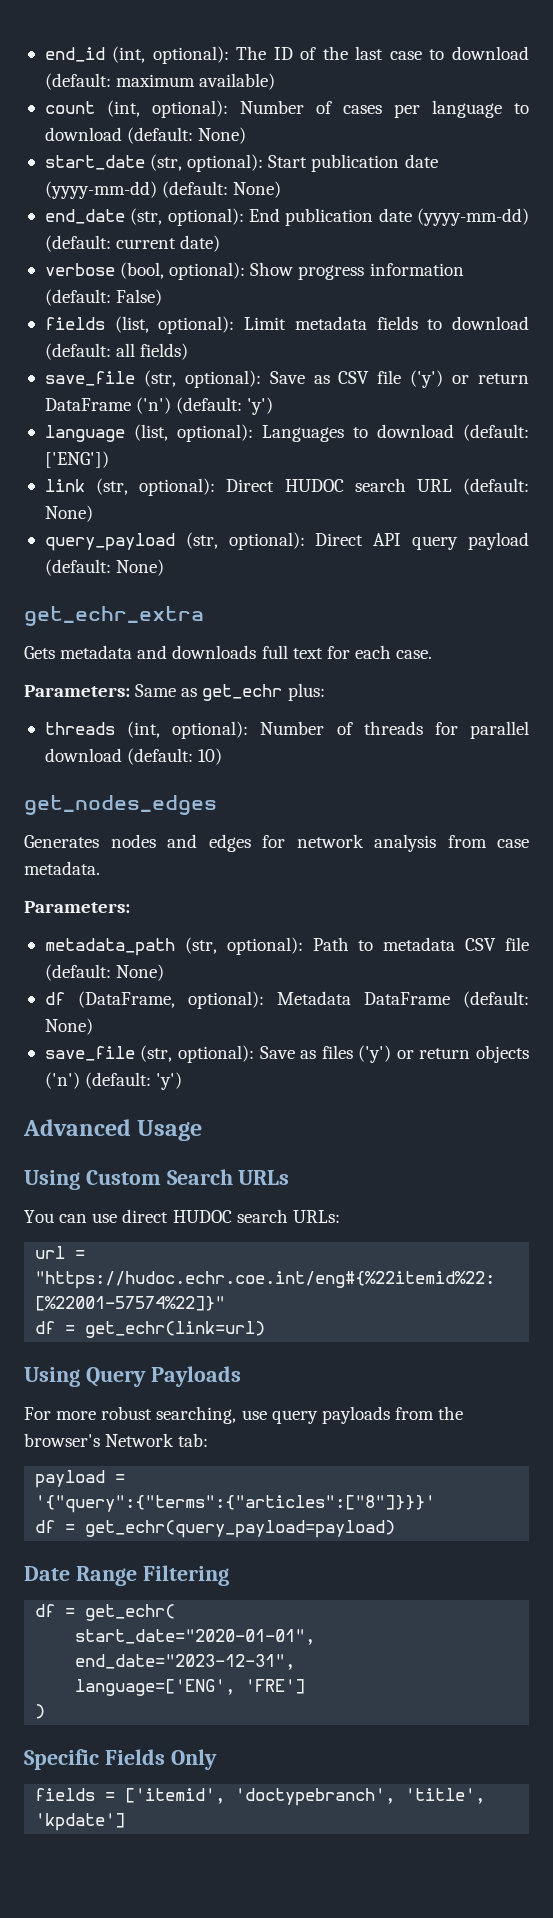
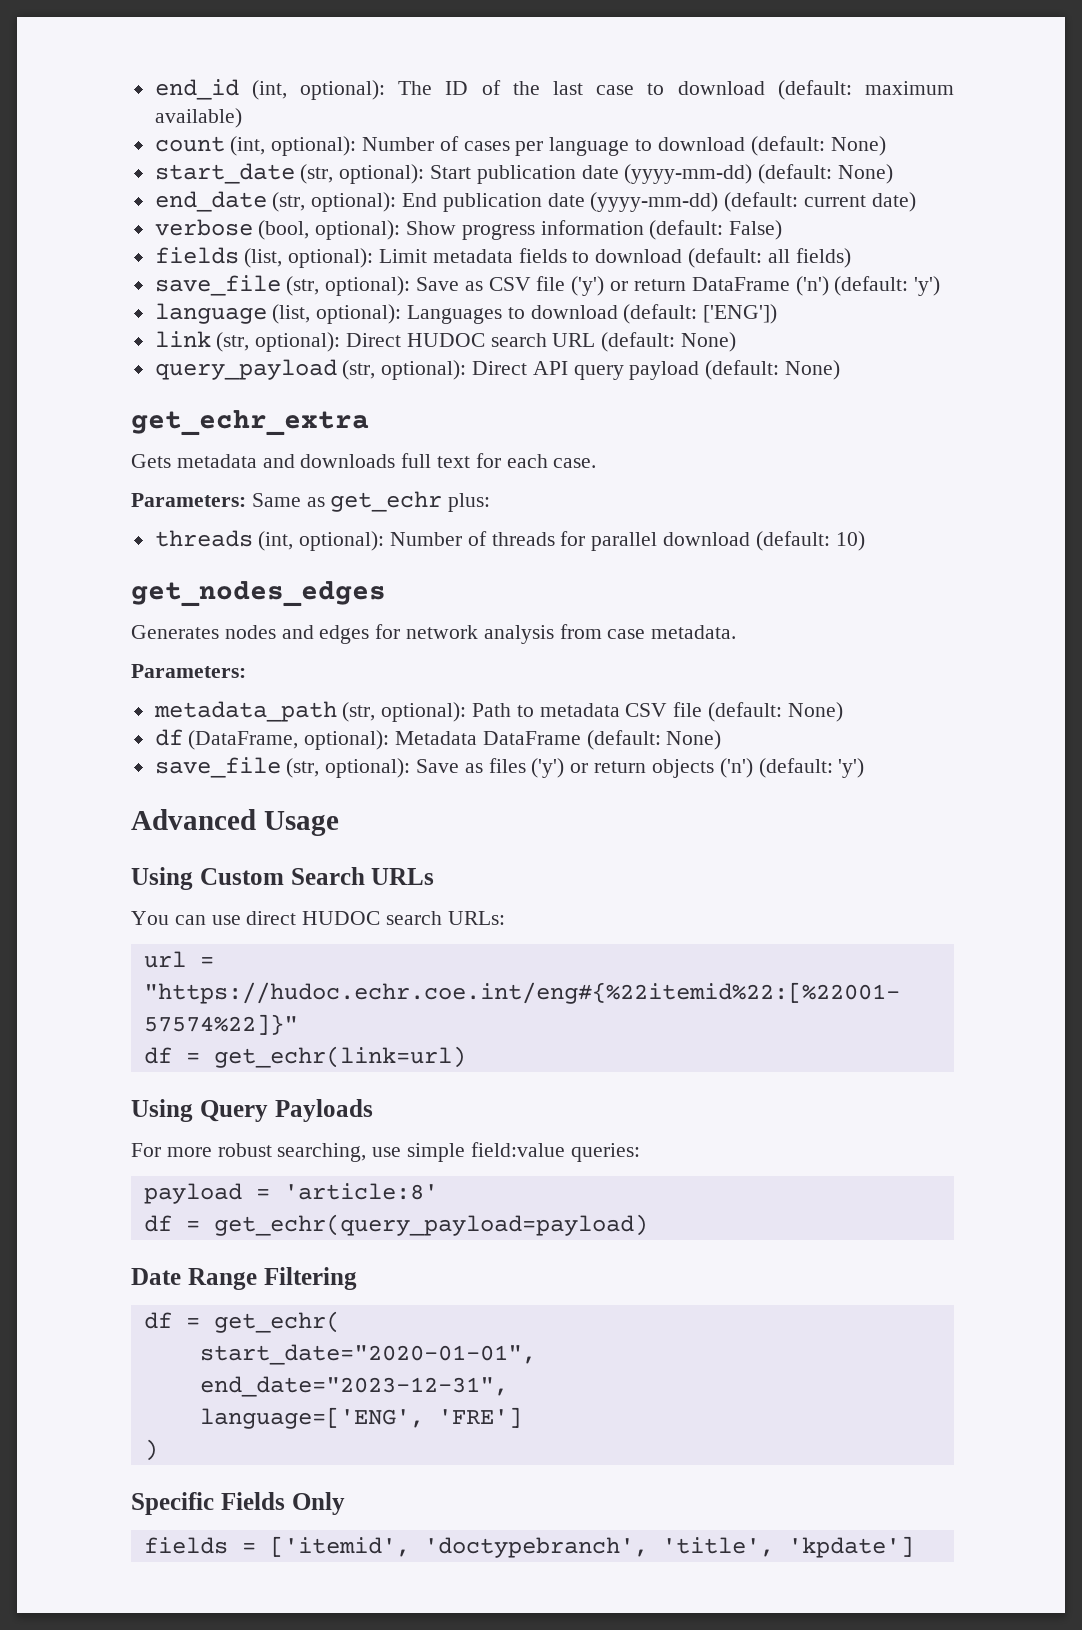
- For more robust searching, use query payloads from the browser's Network tab:
+ For more robust searching, use simple field:value queries:
- payload = '{"query":{"terms":{"articles":["8"]}}}'
+ payload = 'article:8'

